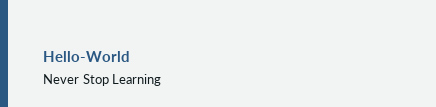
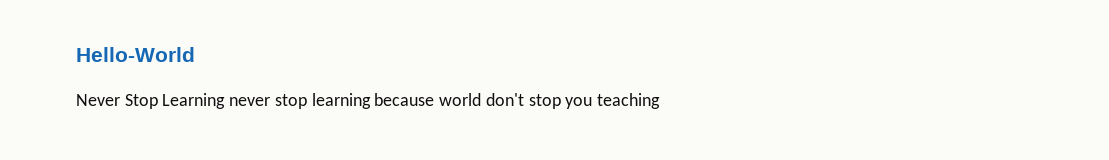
- Never Stop Learning
+ Never Stop Learning never stop learning because world don't stop you teaching

